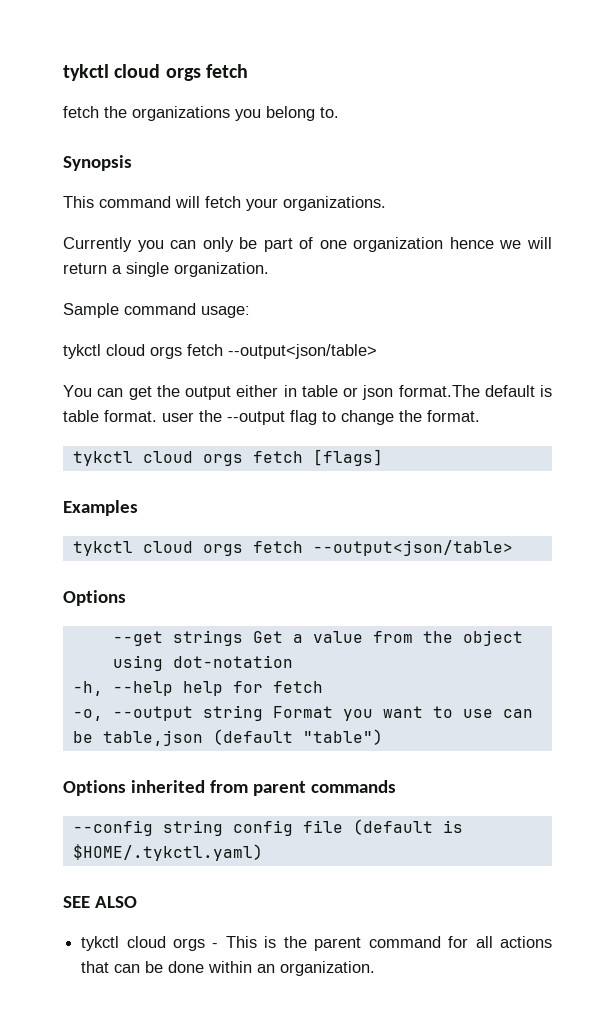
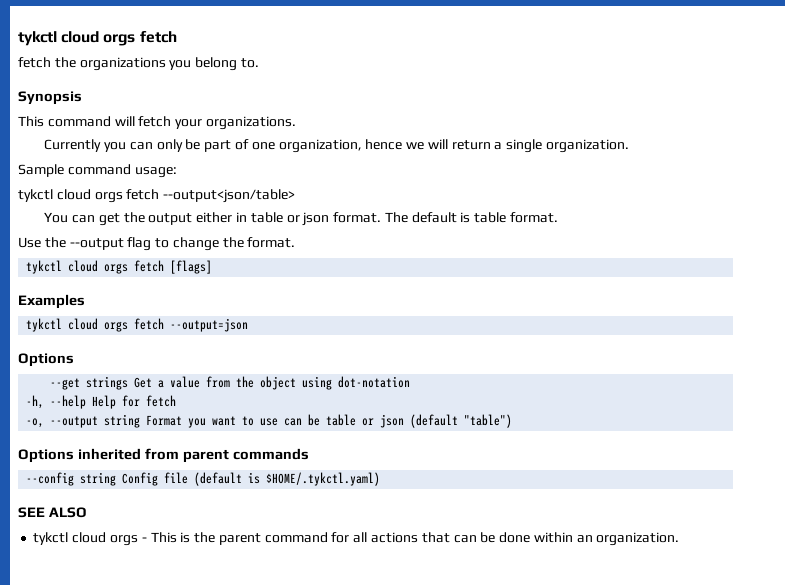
- Currently you can only be part of one organization hence we will return a single organization.
+ Currently you can only be part of one organization, hence we will return a single organization.
- You can get the output either in table or json format.The default is table format. user the --output flag to change the format.
+ You can get the output either in table or json format. The default is table format.
+ Use the --output flag to change the format.
  Examples
- tykctl cloud orgs fetch --output<json/table>
+ tykctl cloud orgs fetch --output=json
- -h, --help help for fetch
+ -h, --help Help for fetch
- -o, --output string Format you want to use can be table,json (default "table")
+ -o, --output string Format you want to use can be table or json (default "table")
- --config string config file (default is $HOME/.tykctl.yaml)
+ --config string Config file (default is $HOME/.tykctl.yaml)

